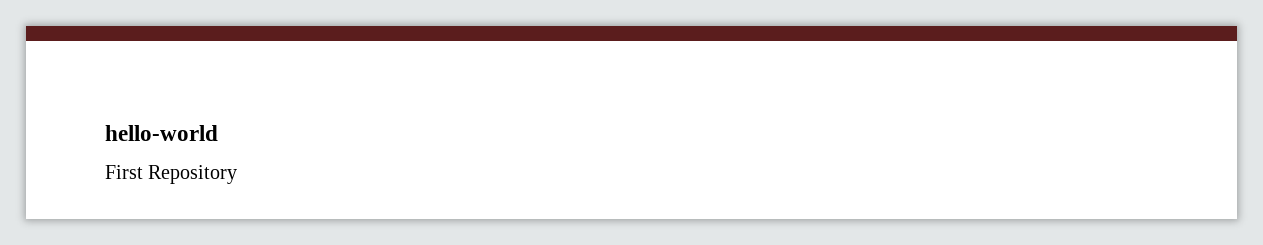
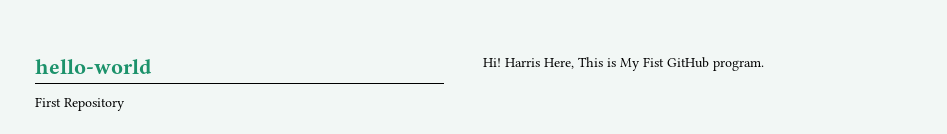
+ Hi! Harris Here, This is My Fist GitHub program.

